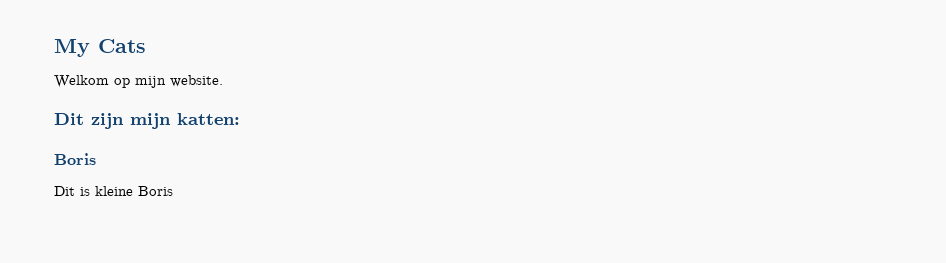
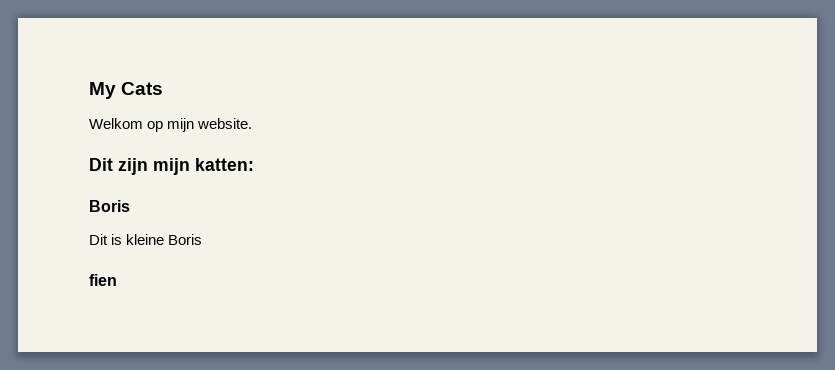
+ fien

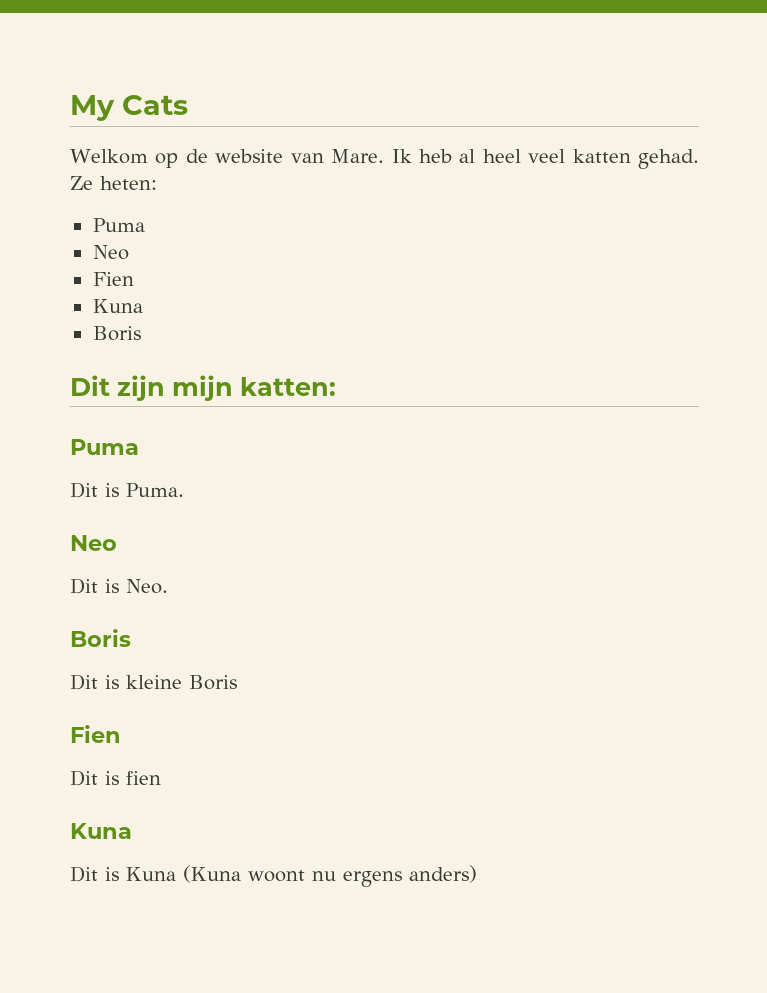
- Welkom op mijn website.
+ Welkom op de website van Mare. Ik heb al heel veel katten gehad. Ze heten:
+ Puma
+ Neo
+ Fien
+ Kuna
+ Boris
  Dit zijn mijn katten:
+ Puma
+ Dit is Puma.
+ Neo
+ Dit is Neo.
  Dit is kleine Boris
- fien
+ Fien
+ Dit is fien
+ Kuna
+ Dit is Kuna (Kuna woont nu ergens anders)

